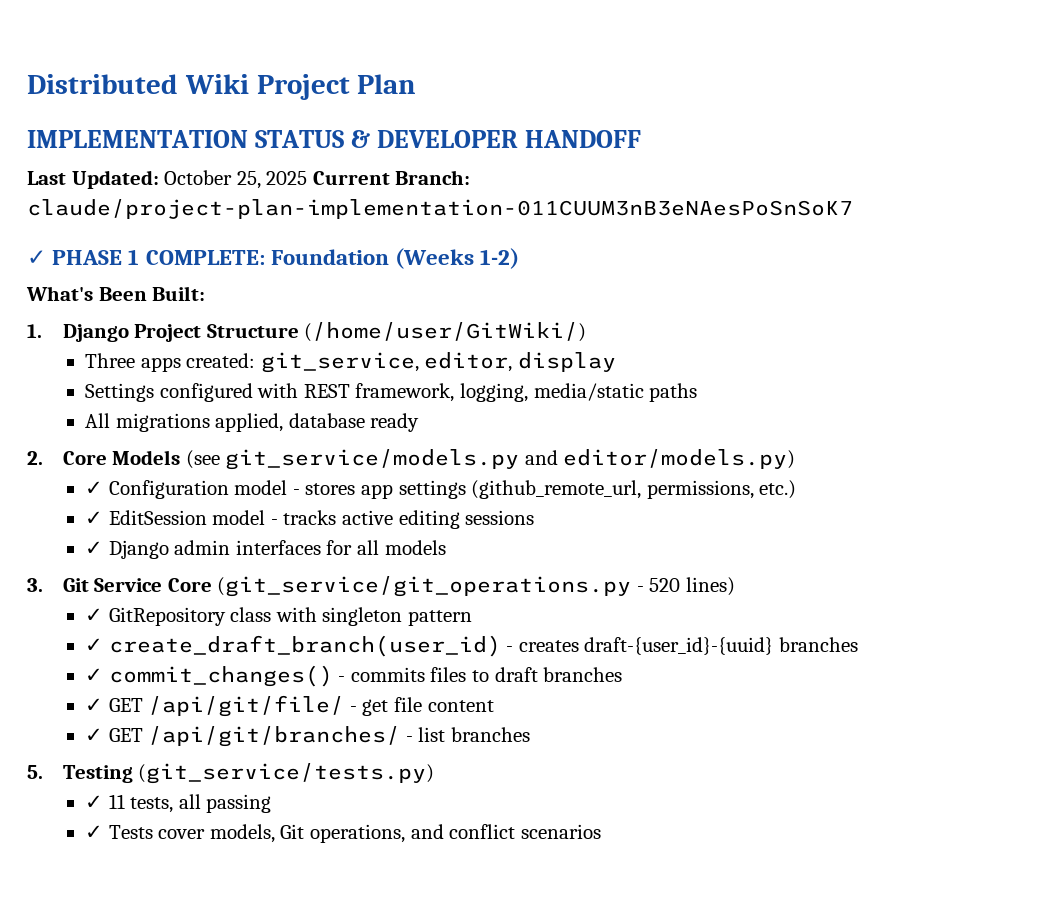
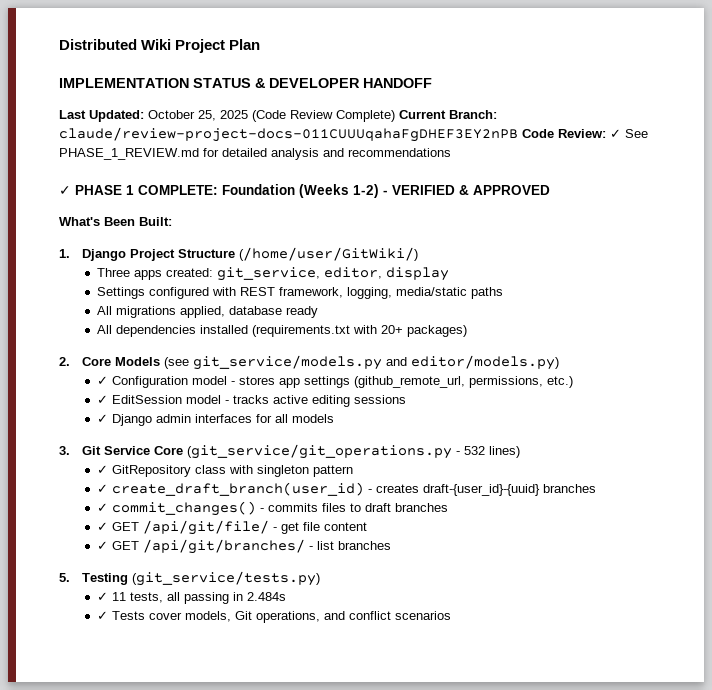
- Last Updated: October 25, 2025 Current Branch: claude/project-plan-implementation-011CUUM3nB3eNAesPoSnSoK7
+ Last Updated: October 25, 2025 (Code Review Complete) Current Branch: claude/review-project-docs-011CUUUqahaFgDHEF3EY2nPB Code Review: ✓ See PHASE_1_REVIEW.md for detailed analysis and recommendations
- ✓ PHASE 1 COMPLETE: Foundation (Weeks 1-2)
+ ✓ PHASE 1 COMPLETE: Foundation (Weeks 1-2) - VERIFIED & APPROVED
+ All dependencies installed (requirements.txt with 20+ packages)
- 3. Git Service Core (git_service/git_operations.py - 520 lines)
+ 3. Git Service Core (git_service/git_operations.py - 532 lines)
- ✓ 11 tests, all passing
+ ✓ 11 tests, all passing in 2.484s

